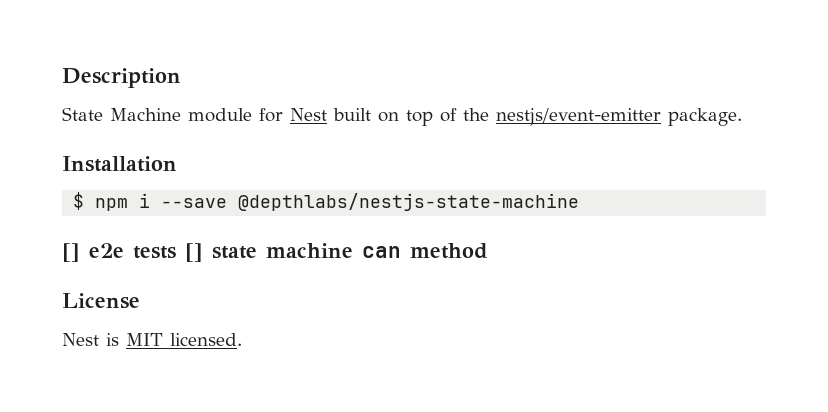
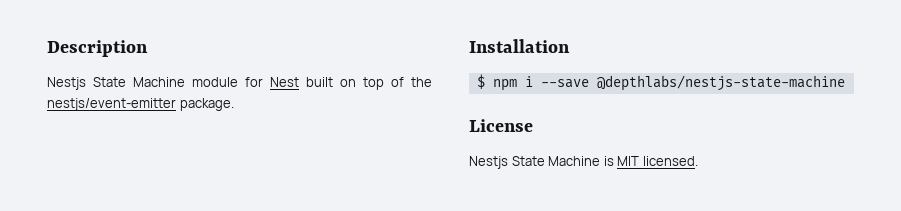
- State Machine module for Nest built on top of the nestjs/event-emitter package.
+ Nestjs State Machine module for Nest built on top of the nestjs/event-emitter package.
- [] e2e tests [] state machine can method
  License
- Nest is MIT licensed.
+ Nestjs State Machine is MIT licensed.

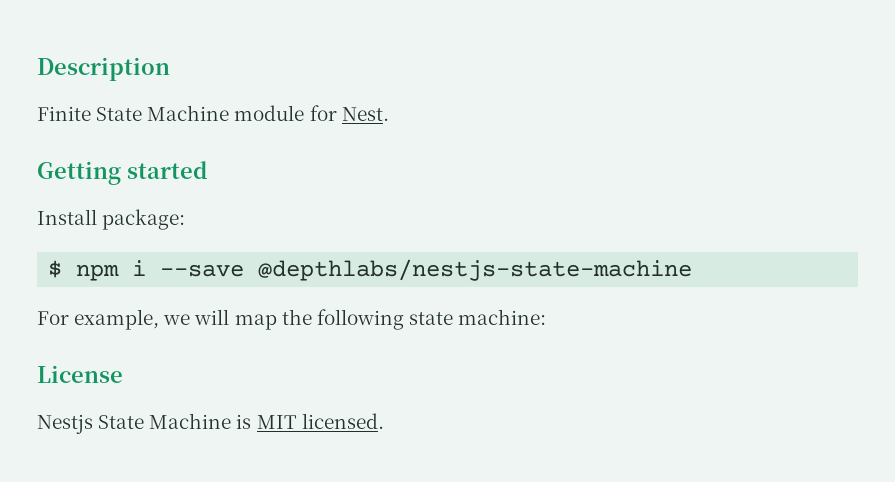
- Nestjs State Machine module for Nest built on top of the nestjs/event-emitter package.
- Installation
+ Finite State Machine module for Nest.
+ Getting started
+ Install package:
+ For example, we will map the following state machine:

